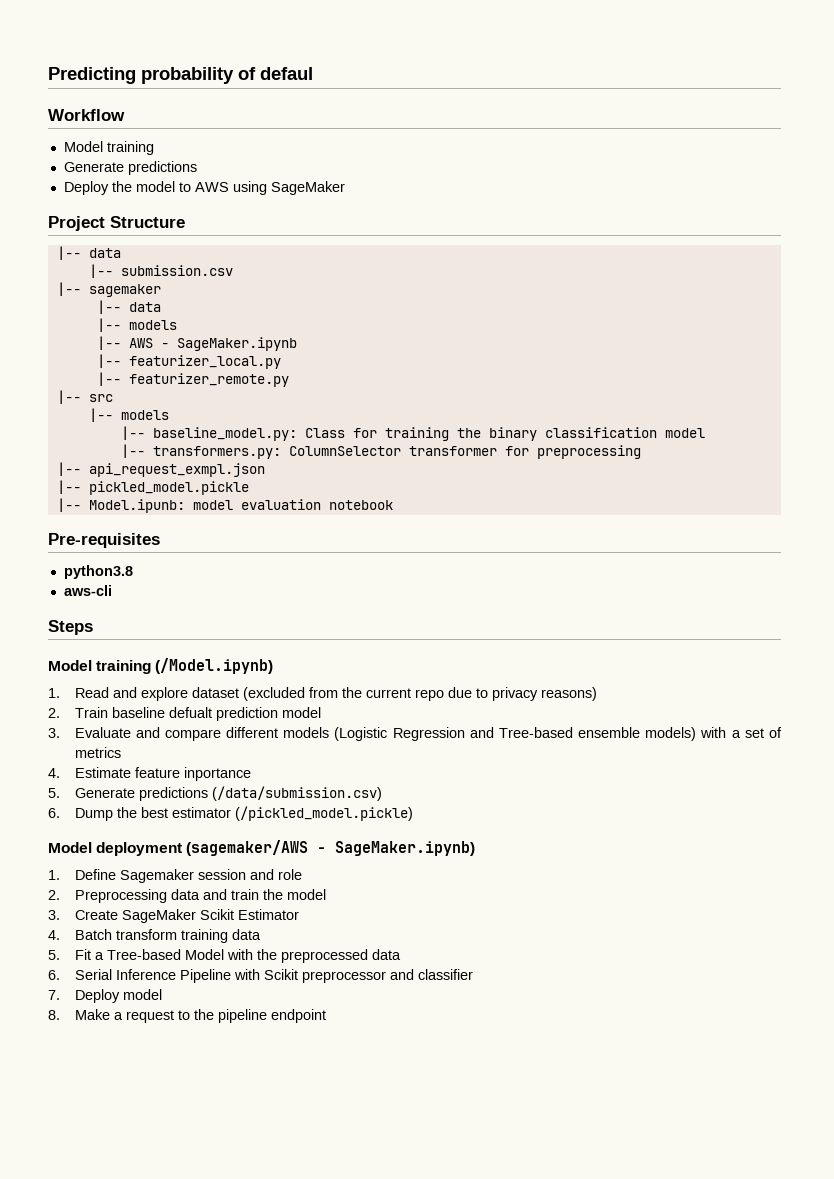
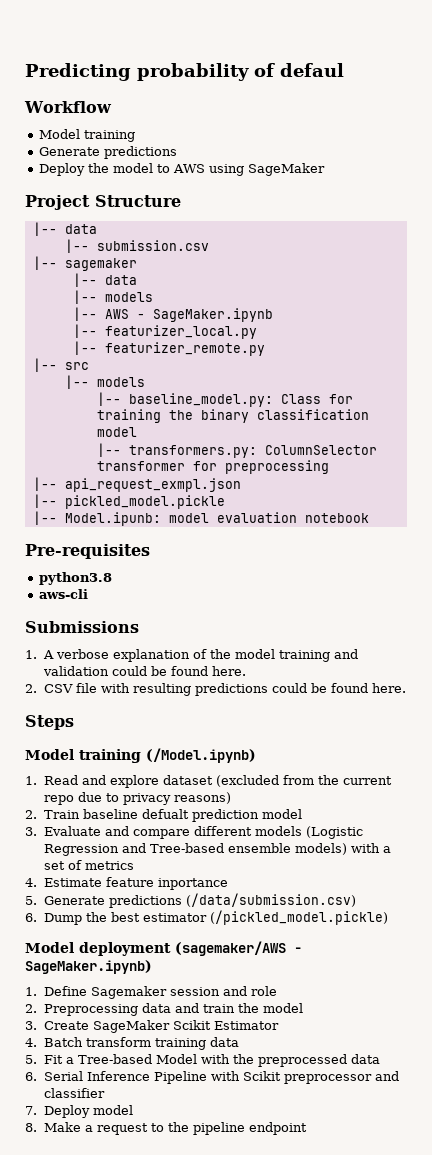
+ Submissions
+ 1. A verbose explanation of the model training and validation could be found here.
+ 2. CSV file with resulting predictions could be found here.

